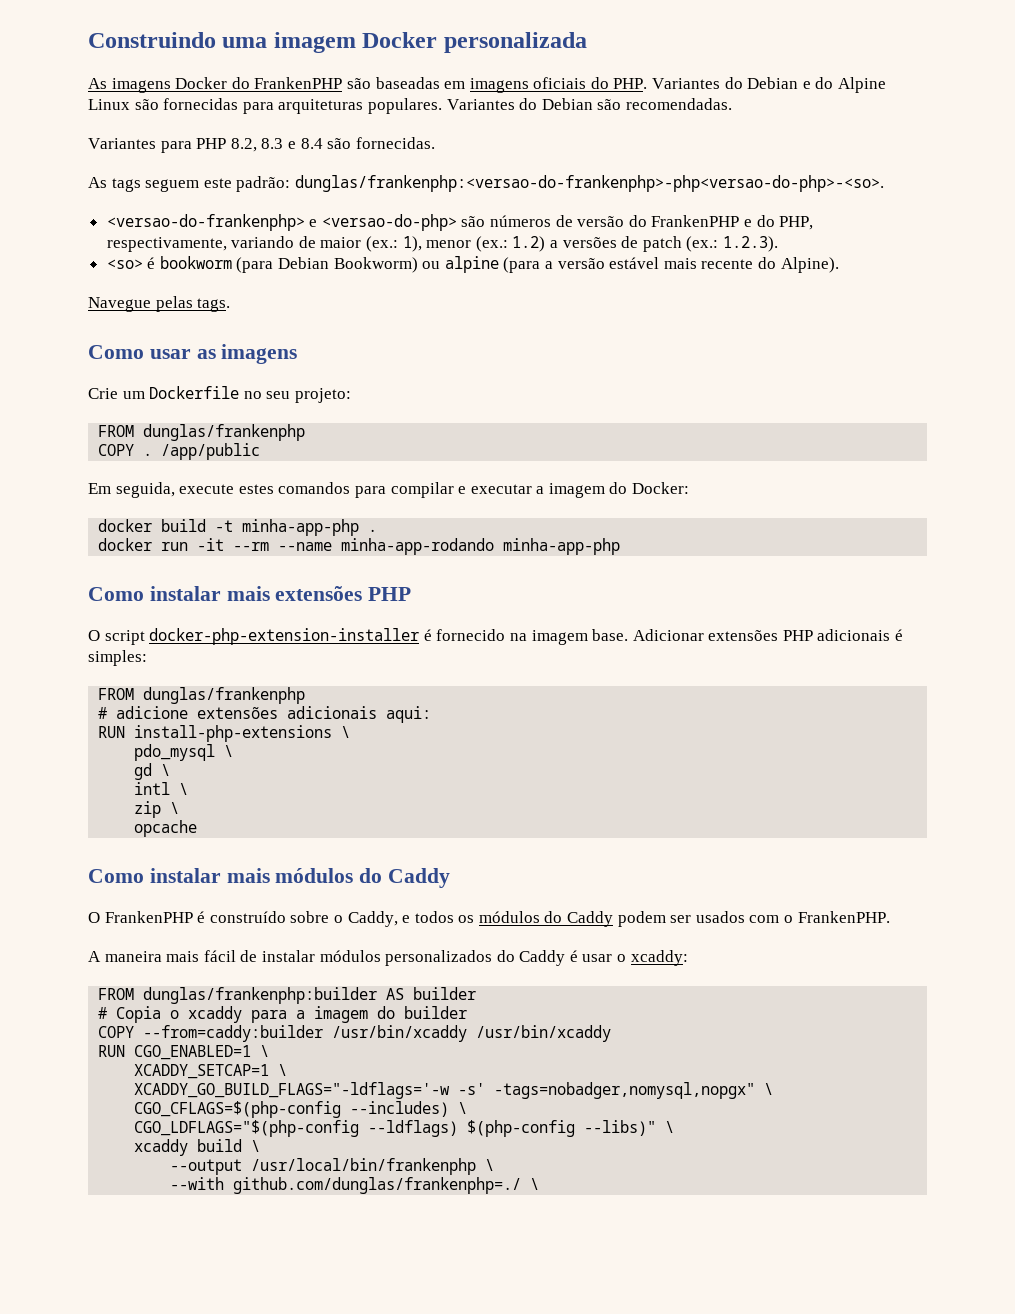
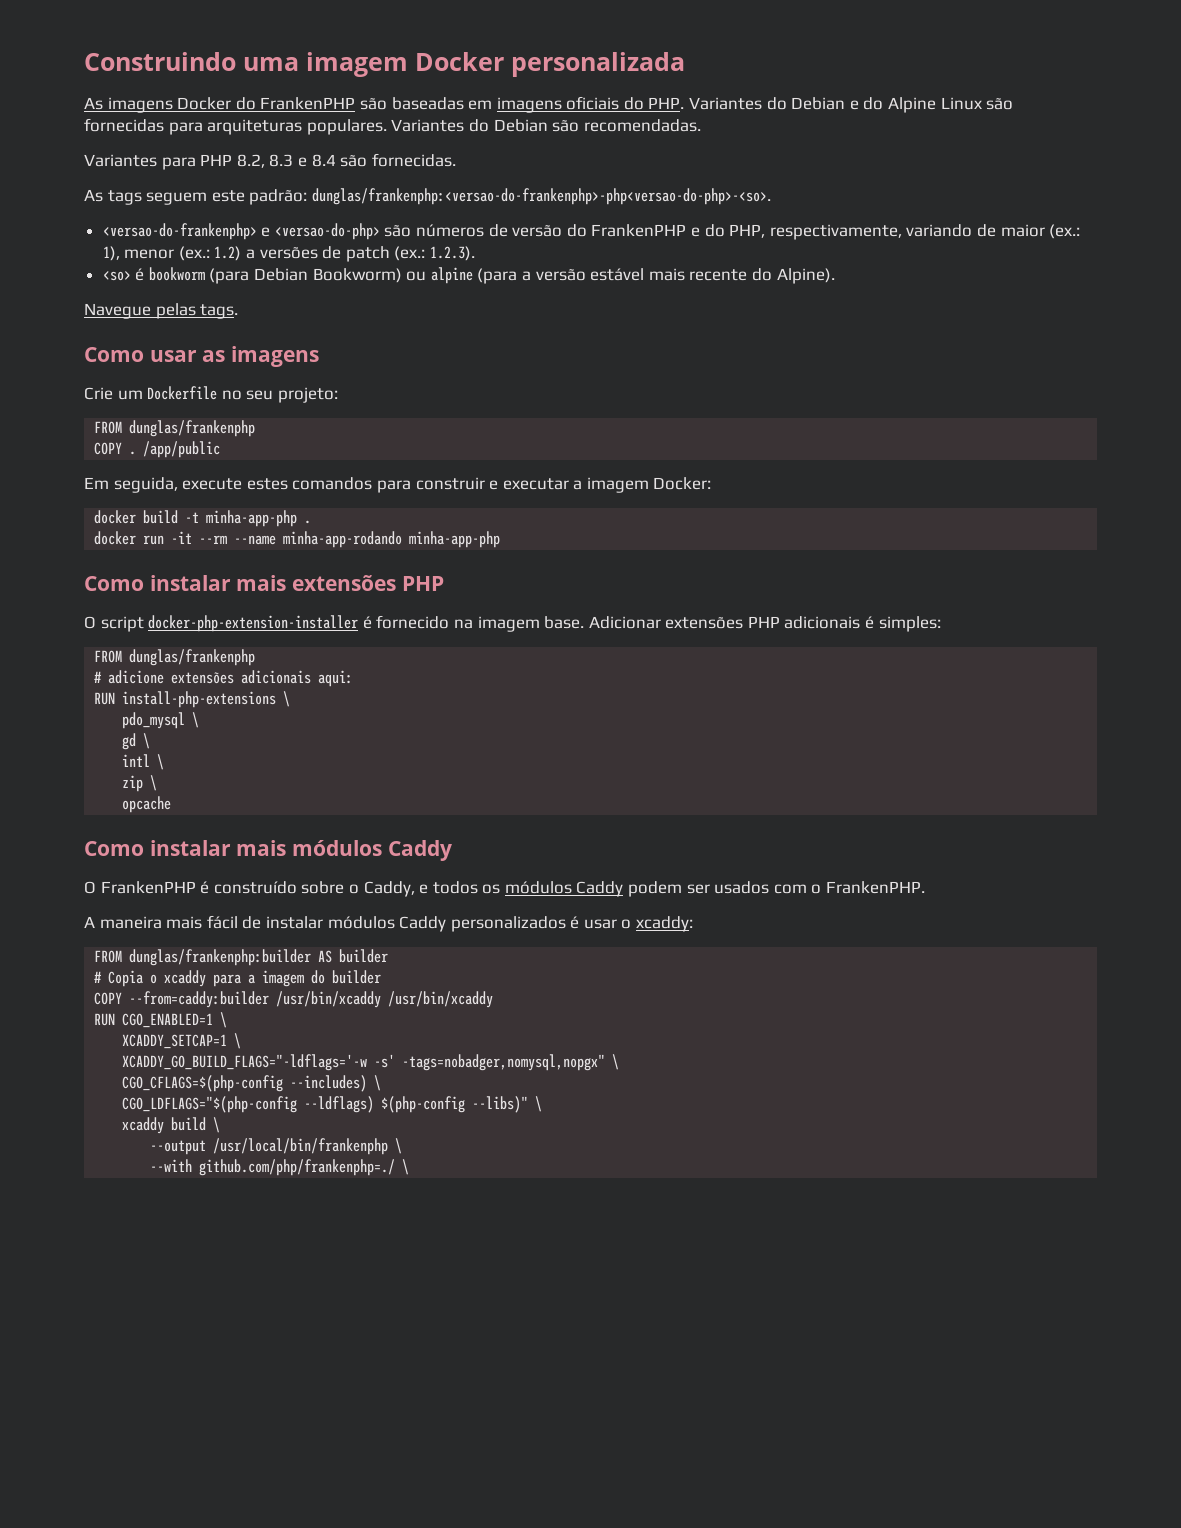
- Em seguida, execute estes comandos para compilar e executar a imagem do Docker:
+ Em seguida, execute estes comandos para construir e executar a imagem Docker:
- Como instalar mais módulos do Caddy
+ Como instalar mais módulos Caddy
- O FrankenPHP é construído sobre o Caddy, e todos os módulos do Caddy podem ser usados com o FrankenPHP.
+ O FrankenPHP é construído sobre o Caddy, e todos os módulos Caddy podem ser usados com o FrankenPHP.
- A maneira mais fácil de instalar módulos personalizados do Caddy é usar o xcaddy:
+ A maneira mais fácil de instalar módulos Caddy personalizados é usar o xcaddy:
- --with github.com/dunglas/frankenphp=./ \
+ --with github.com/php/frankenphp=./ \

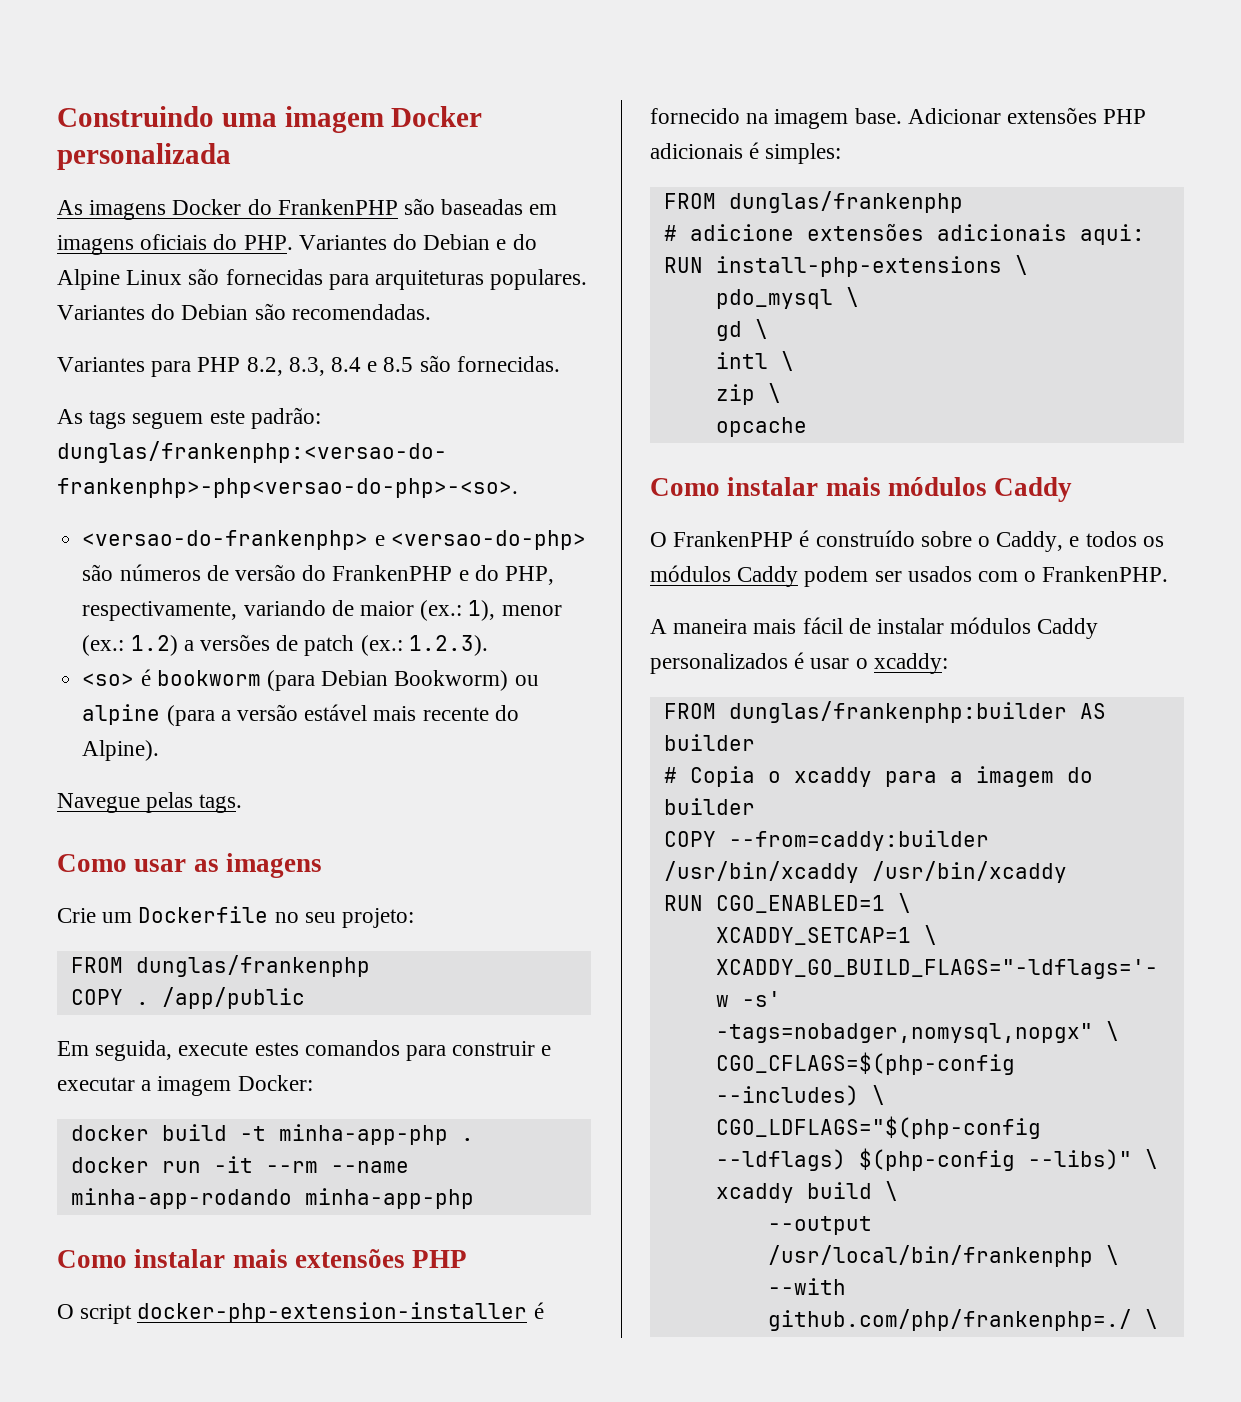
- Variantes para PHP 8.2, 8.3 e 8.4 são fornecidas.
+ Variantes para PHP 8.2, 8.3, 8.4 e 8.5 são fornecidas.

